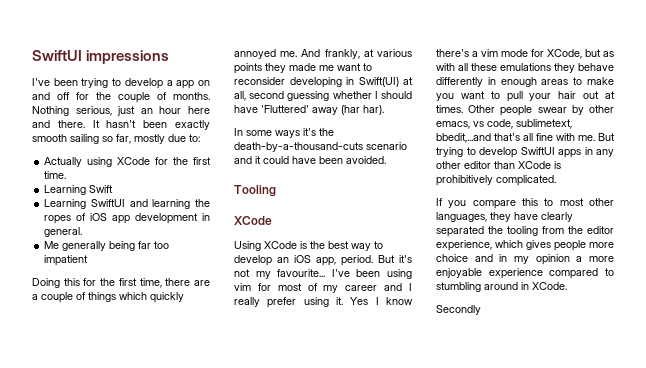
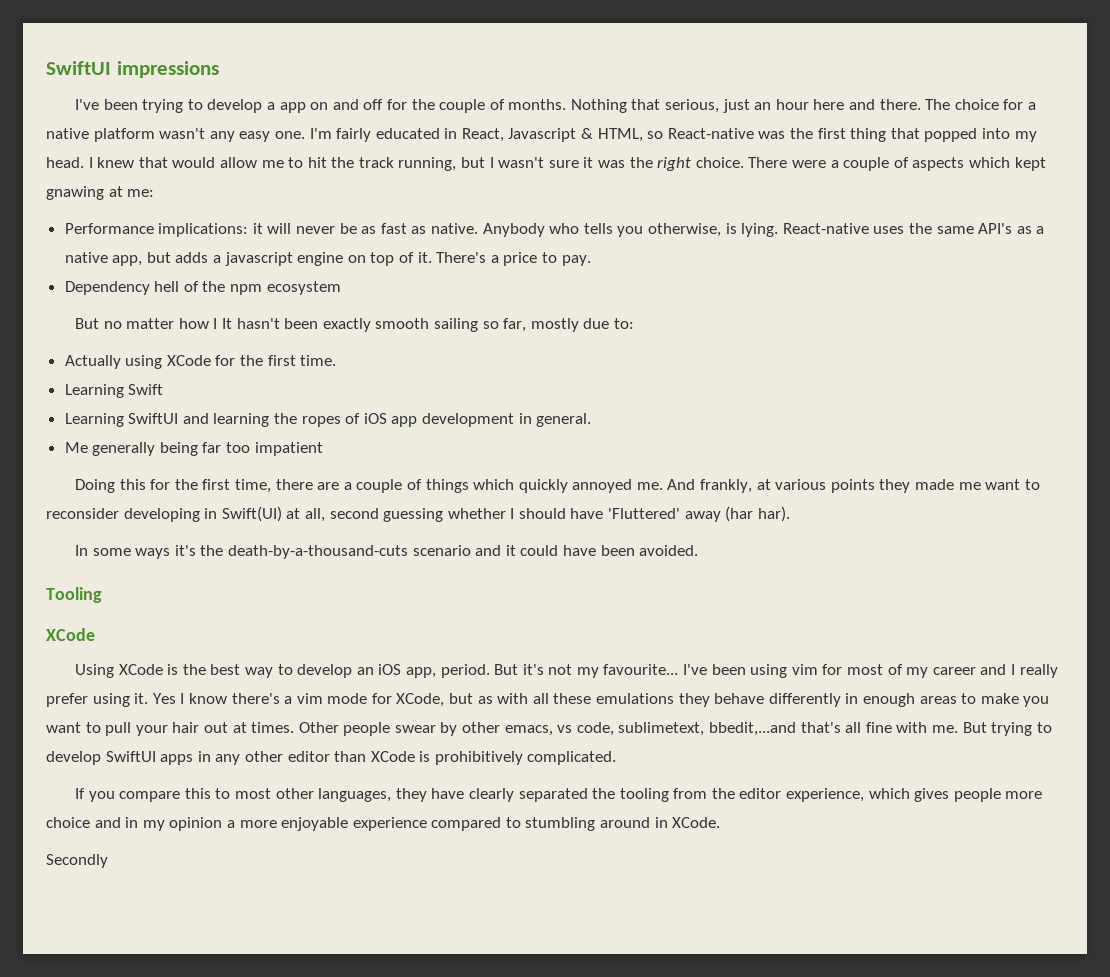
- Nothing serious, just an hour here and there.
+ Nothing that serious, just an hour here and there.
- It hasn't been exactly smooth sailing so far, mostly due to:
+ The choice for a native platform wasn't any easy one. I'm fairly educated in React, Javascript & HTML, so React-native was the first thing that popped into my head. I knew that would allow me to hit the track running, but I wasn't sure it was the right choice. There were a couple of aspects which kept gnawing at me:
+ Performance implications: it will never be as fast as native. Anybody who tells you otherwise, is lying. React-native uses the same API's as a native app, but adds a javascript engine on top of it. There's a price to pay.
+ Dependency hell of the npm ecosystem
+ But no matter how I It hasn't been exactly smooth sailing so far, mostly due to:

